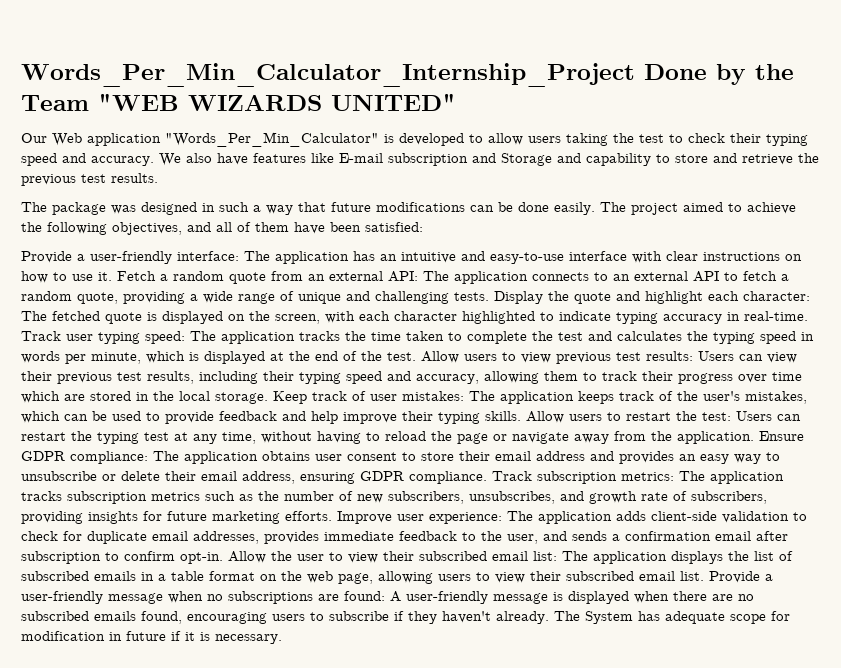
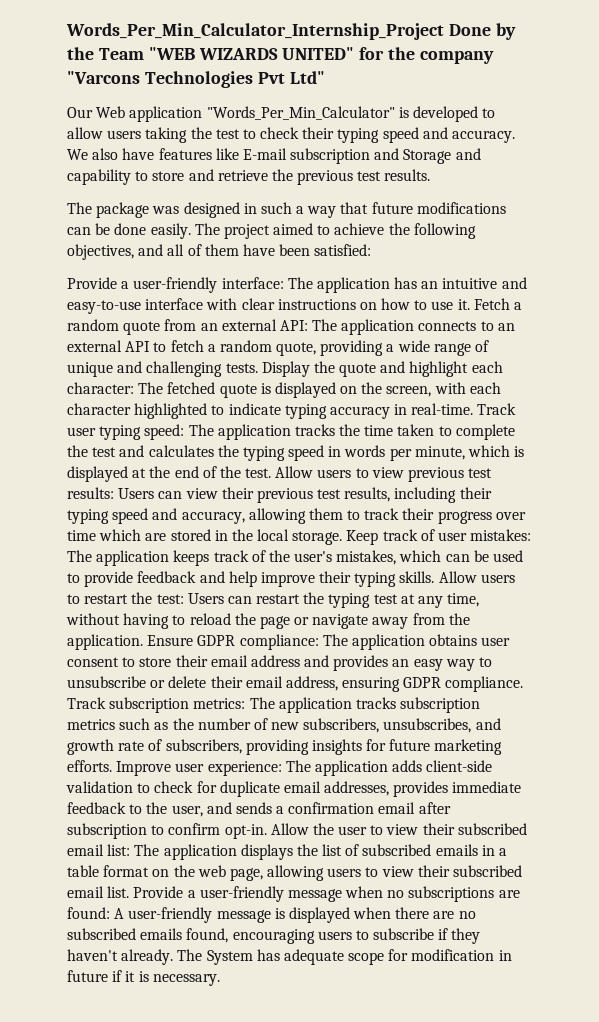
- Words_Per_Min_Calculator_Internship_Project Done by the Team "WEB WIZARDS UNITED"
+ Words_Per_Min_Calculator_Internship_Project Done by the Team "WEB WIZARDS UNITED" for the company "Varcons Technologies Pvt Ltd"

